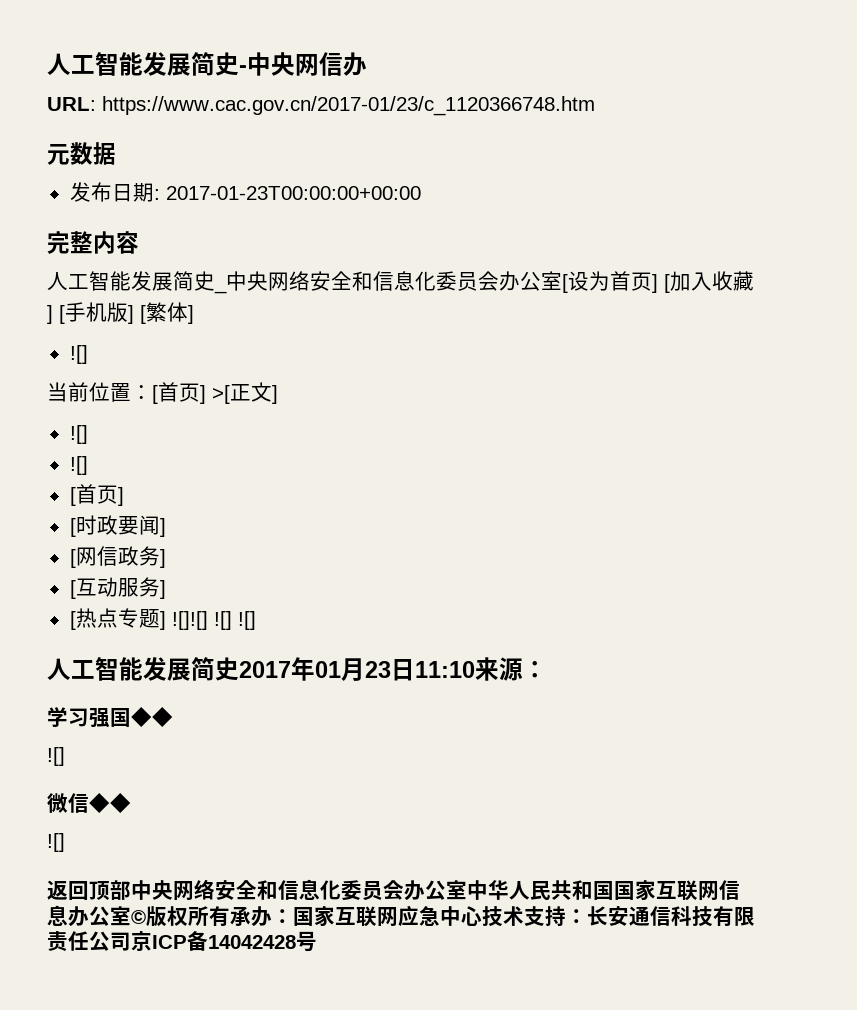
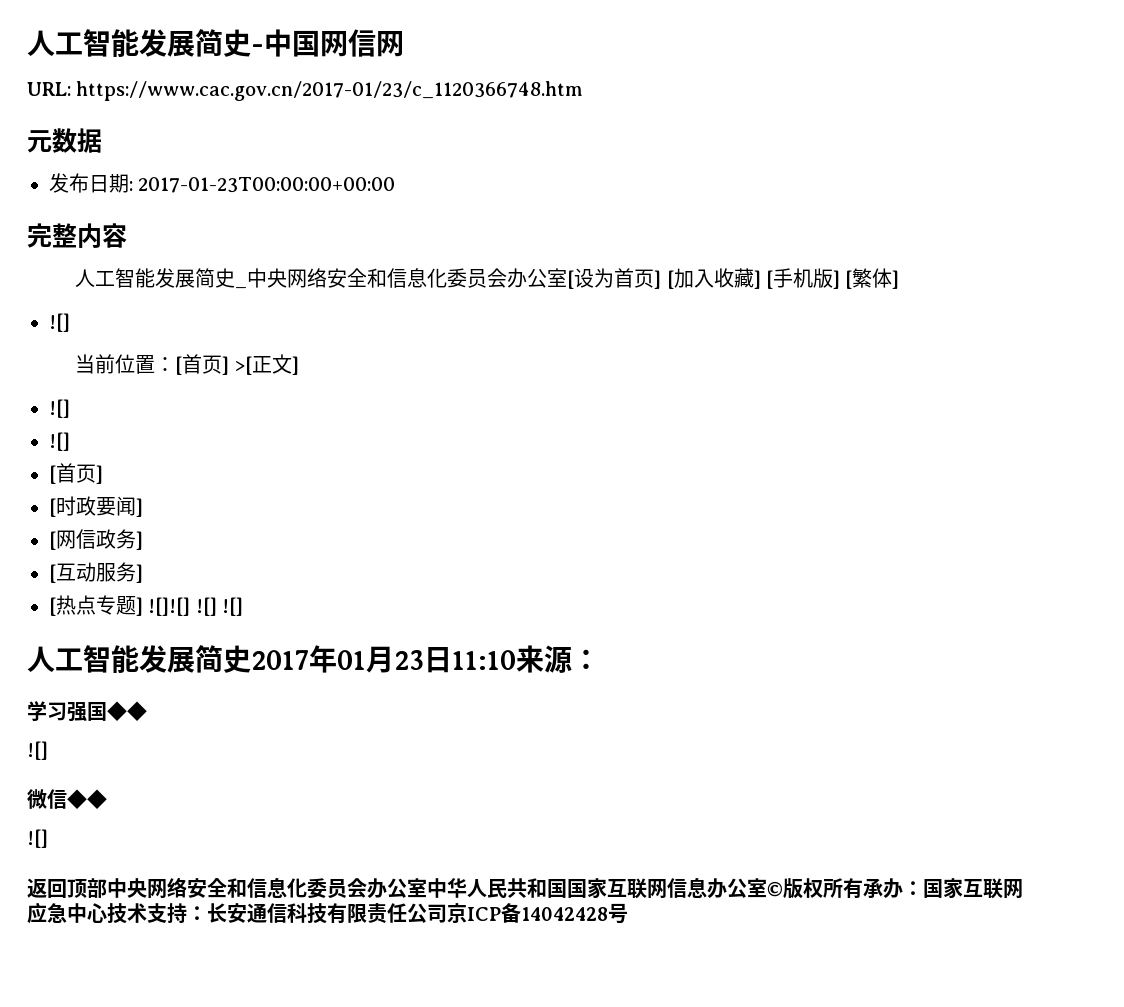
- 人工智能发展简史-中央网信办
+ 人工智能发展简史-中国网信网

